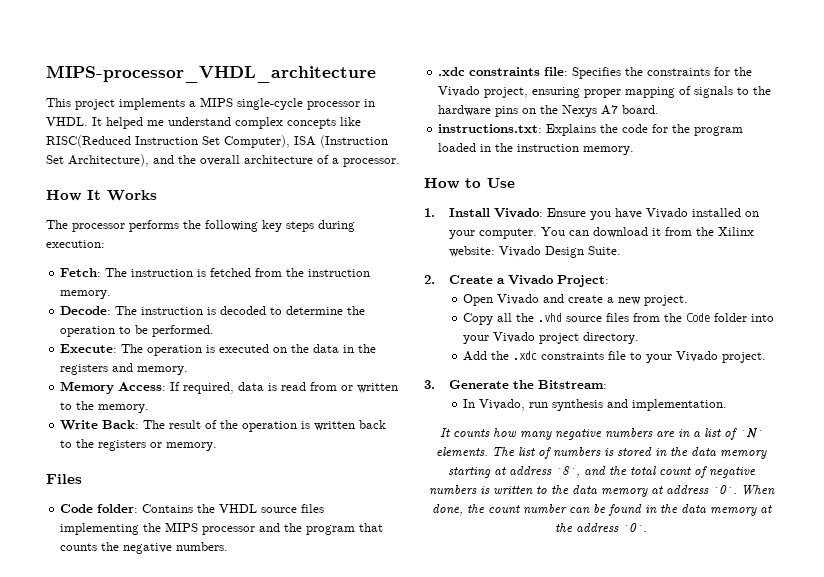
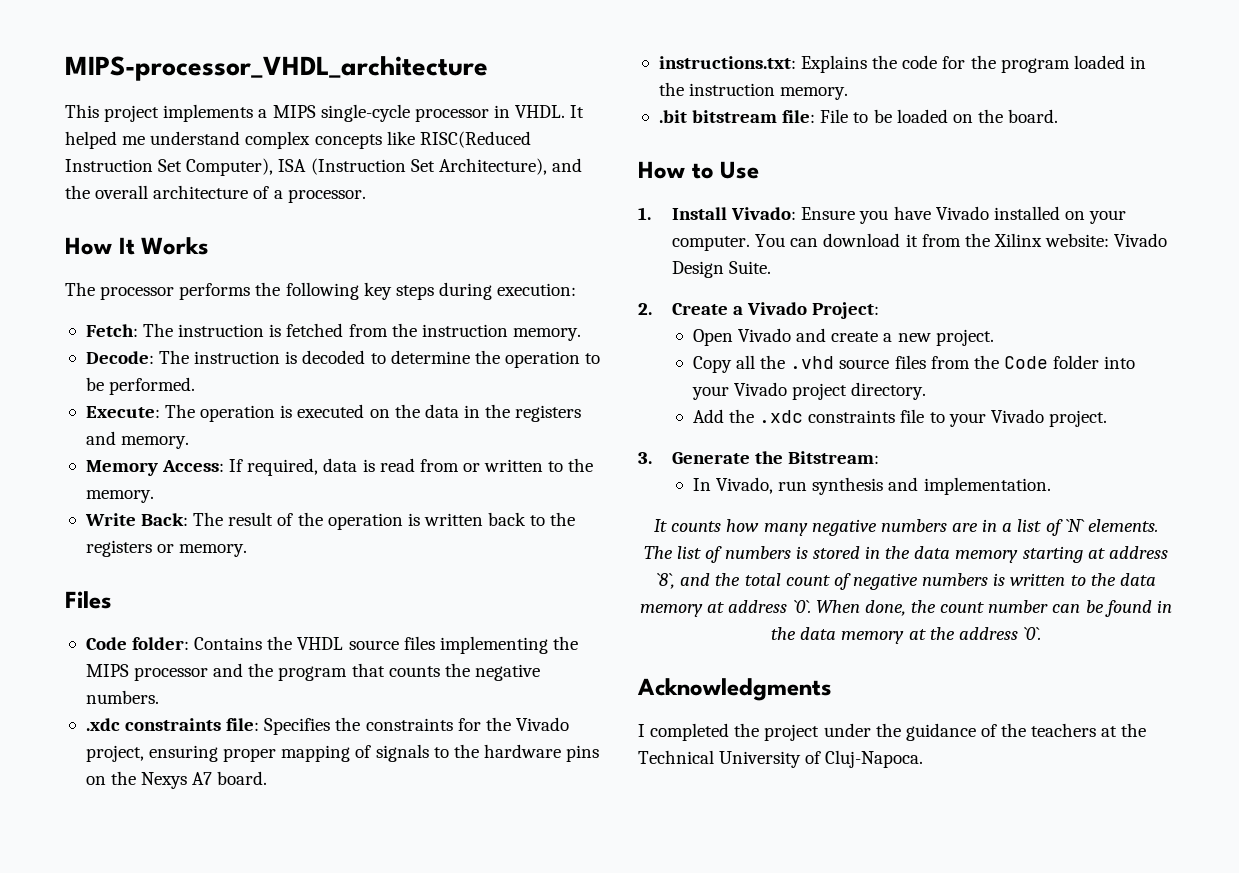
+ .bit bitstream file: File to be loaded on the board.
+ Acknowledgments
+ I completed the project under the guidance of the teachers at the Technical University of Cluj-Napoca.

